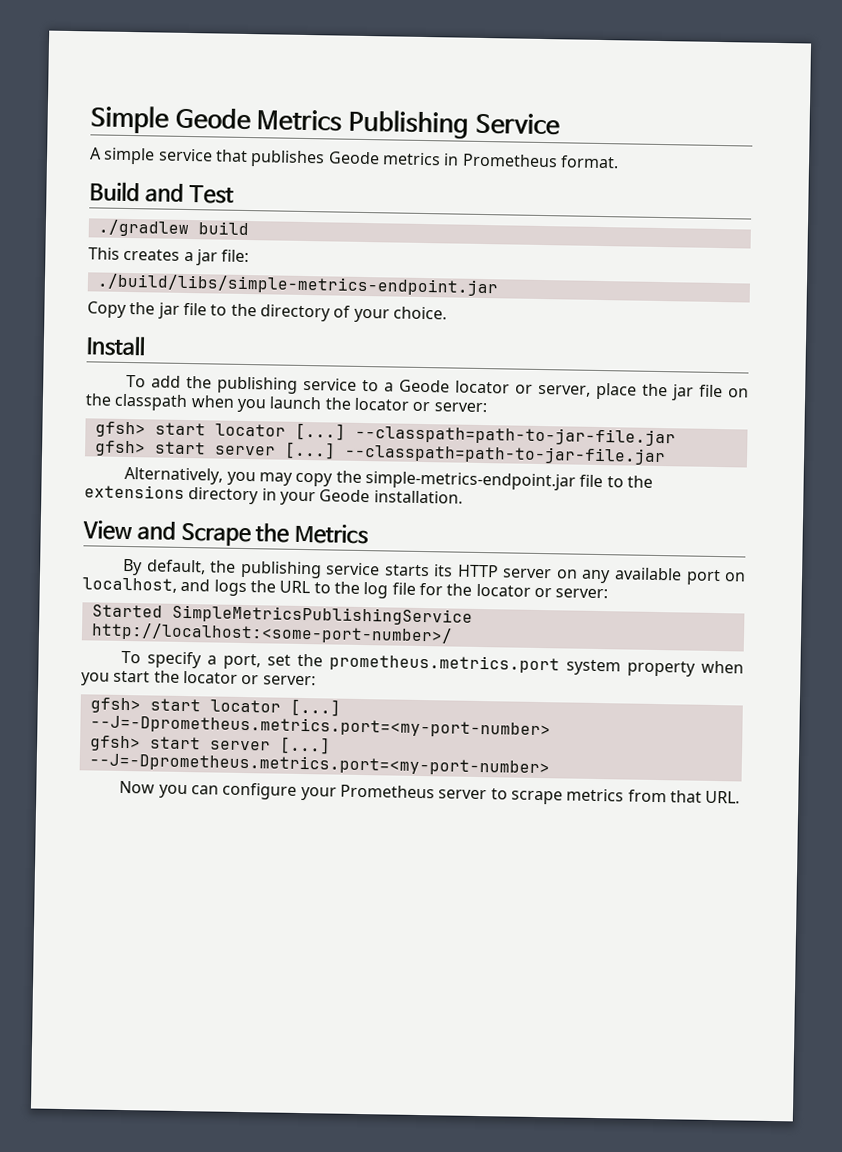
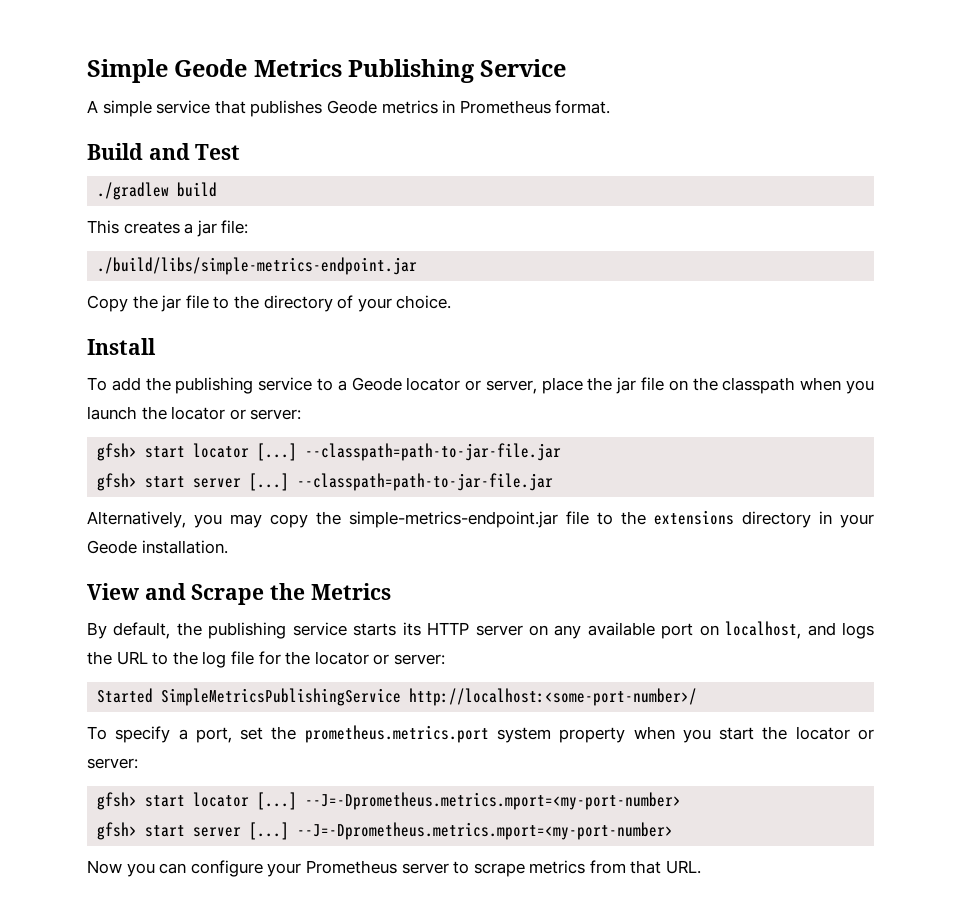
- gfsh> start locator [...] --J=-Dprometheus.metrics.port=<my-port-number>
- gfsh> start server [...] --J=-Dprometheus.metrics.port=<my-port-number>
+ gfsh> start locator [...] --J=-Dprometheus.metrics.mport=<my-port-number>
+ gfsh> start server [...] --J=-Dprometheus.metrics.mport=<my-port-number>

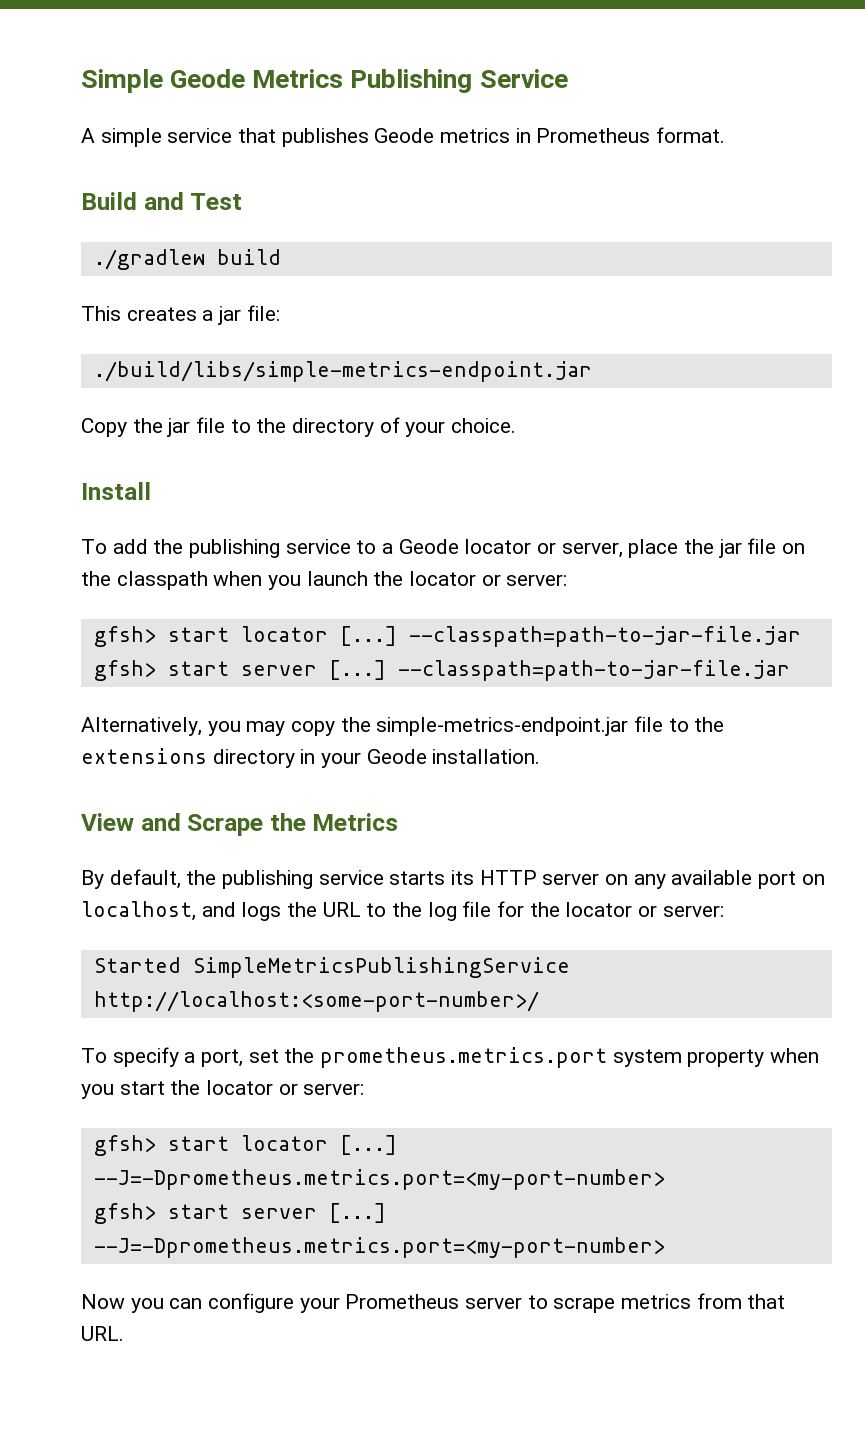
- gfsh> start locator [...] --J=-Dprometheus.metrics.mport=<my-port-number>
- gfsh> start server [...] --J=-Dprometheus.metrics.mport=<my-port-number>
+ gfsh> start locator [...] --J=-Dprometheus.metrics.port=<my-port-number>
+ gfsh> start server [...] --J=-Dprometheus.metrics.port=<my-port-number>

